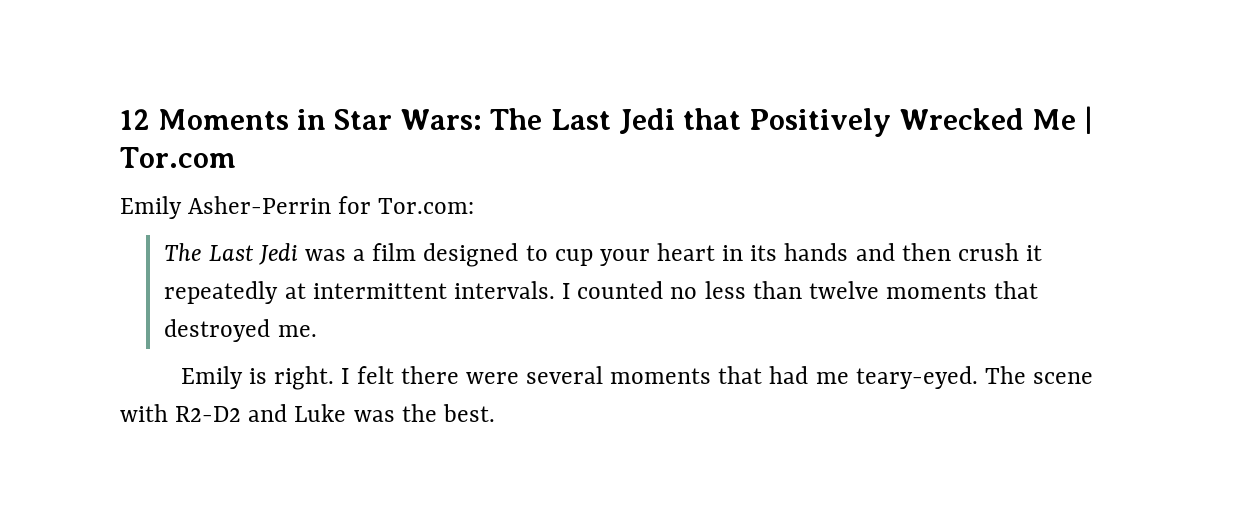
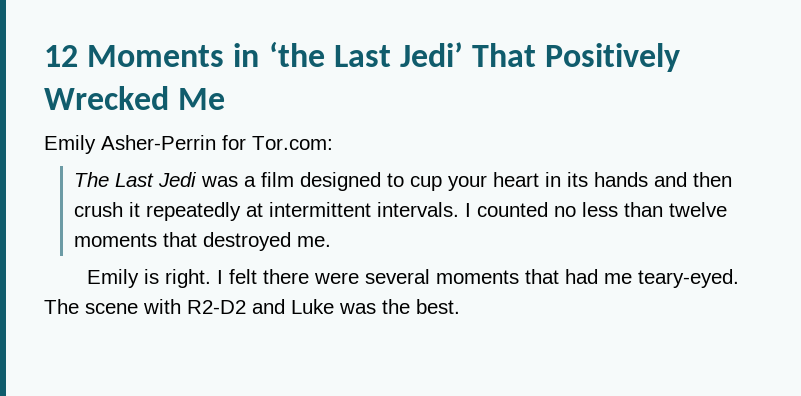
- 12 Moments in Star Wars: The Last Jedi that Positively Wrecked Me | Tor.com
+ 12 Moments in ‘the Last Jedi’ That Positively Wrecked Me

